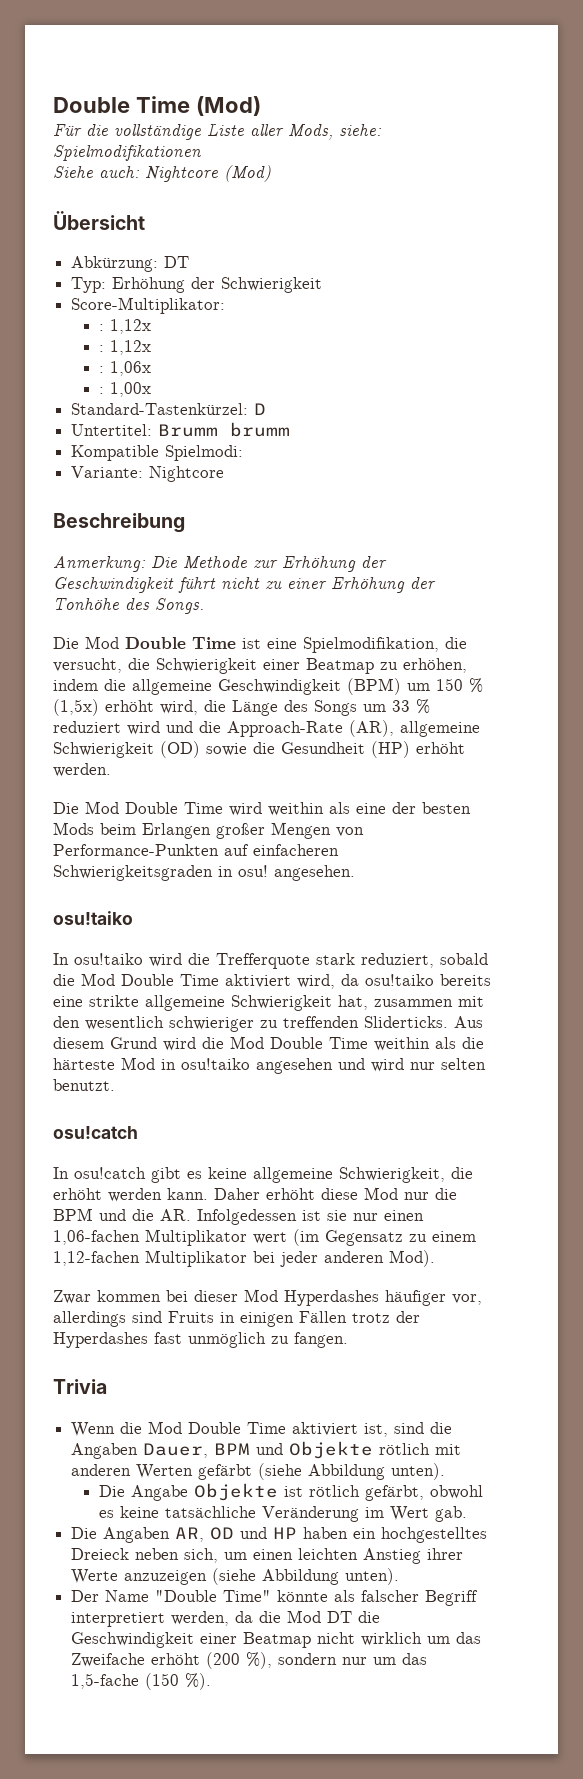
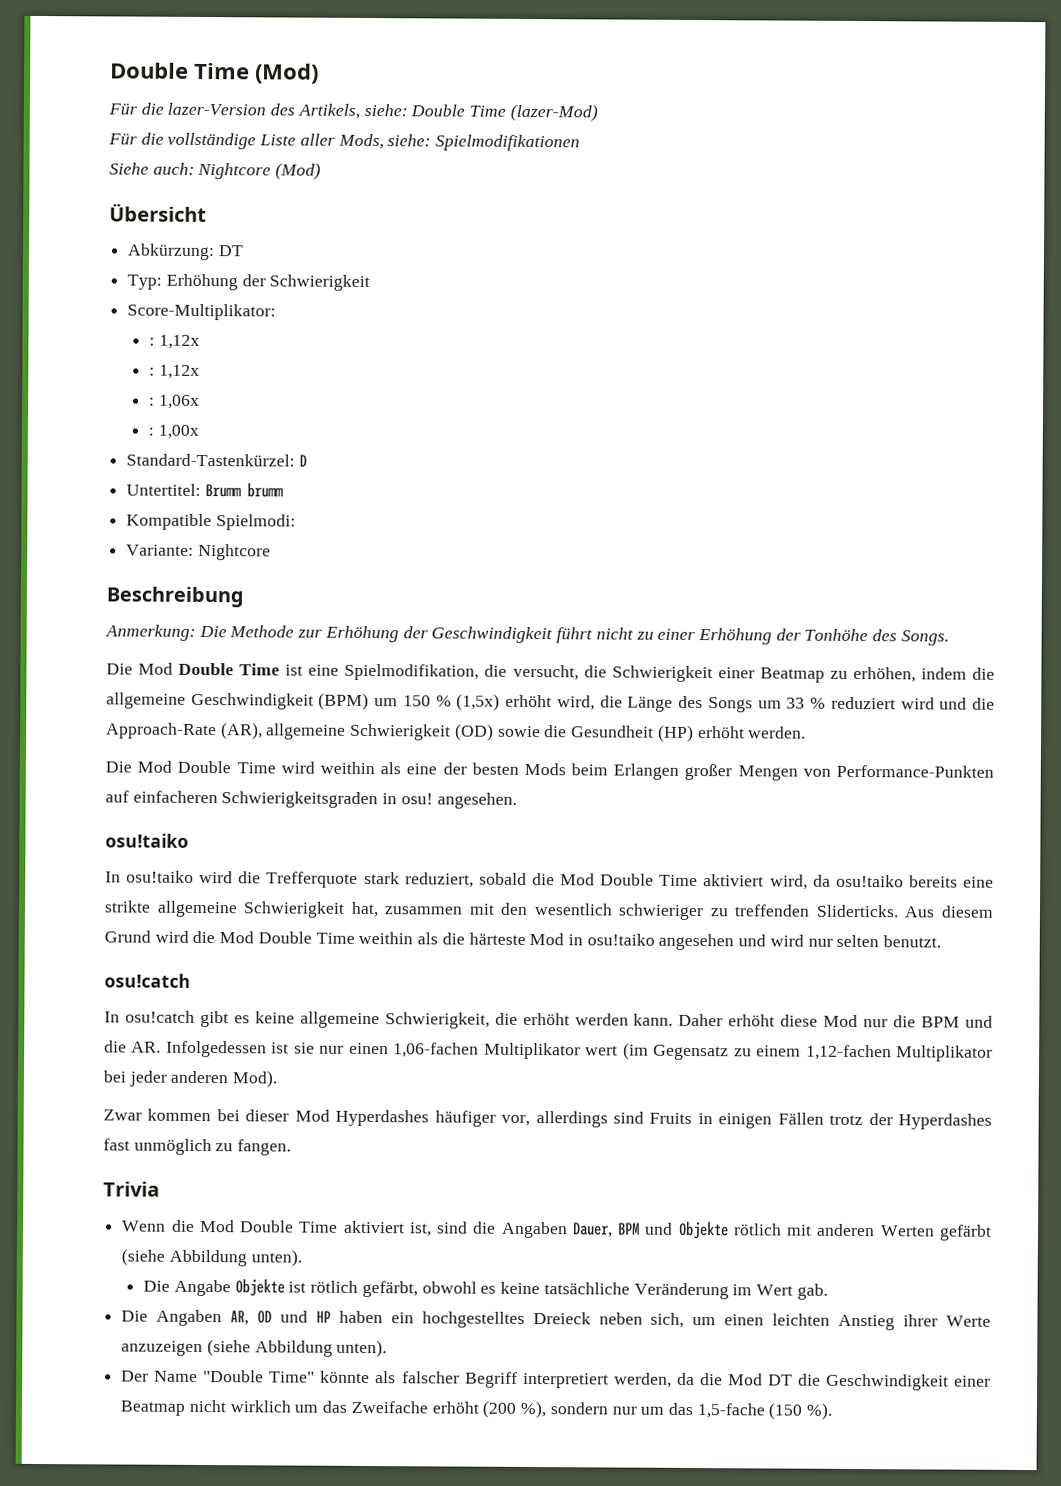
+ Für die lazer-Version des Artikels, siehe: Double Time (lazer-Mod)

